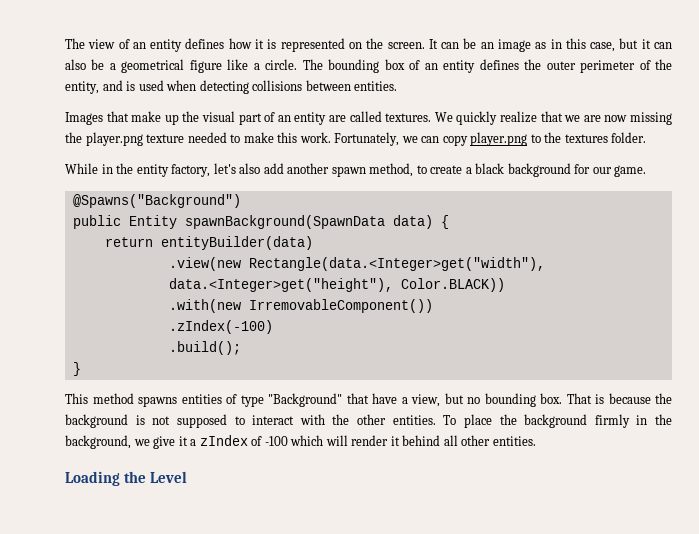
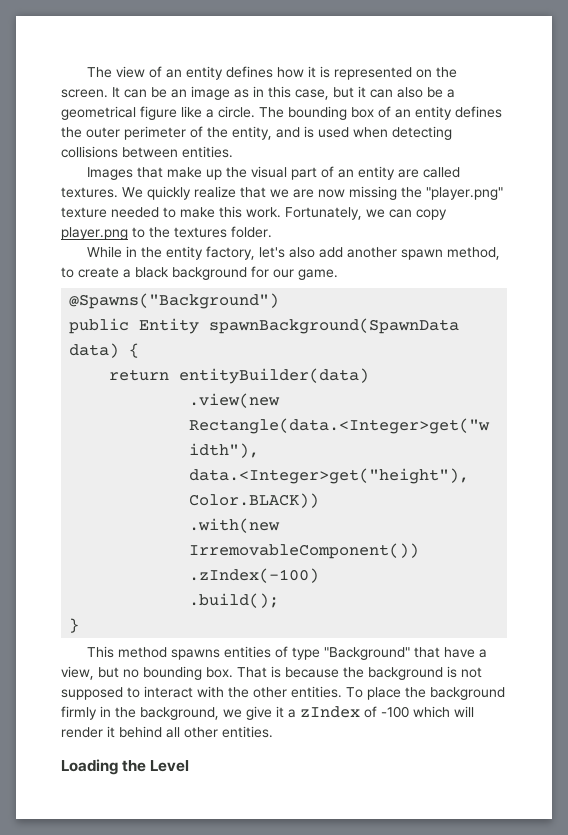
- We quickly realize that we are now missing the player.png texture needed to make this work.
+ We quickly realize that we are now missing the "player.png" texture needed to make this work.

